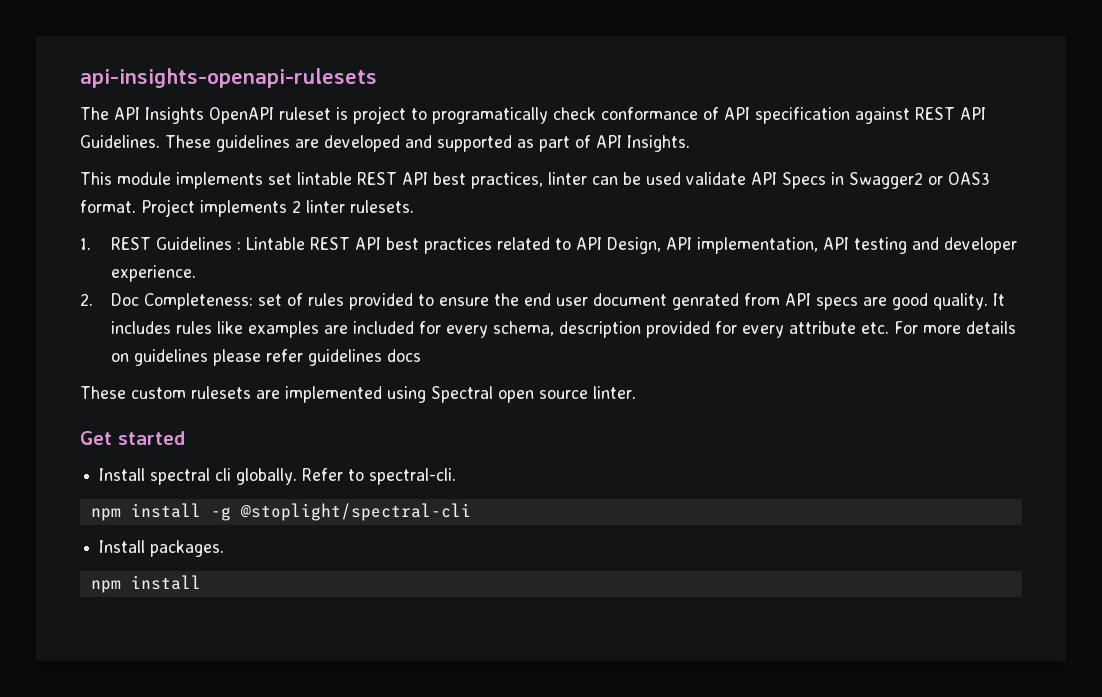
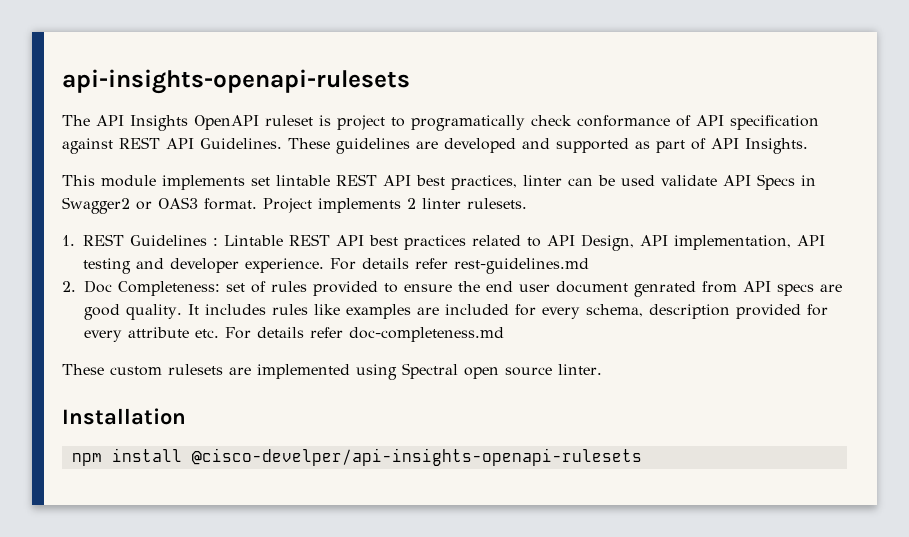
+ For details refer rest-guidelines.md
- It includes rules like examples are included for every schema, description provided for every attribute etc. For more details on guidelines please refer guidelines docs
+ It includes rules like examples are included for every schema, description provided for every attribute etc. For details refer doc-completeness.md
- Get started
- Install spectral cli globally. Refer to spectral-cli.
- npm install -g @stoplight/spectral-cli
- Install packages.
- npm install
+ Installation
+ npm install @cisco-develper/api-insights-openapi-rulesets

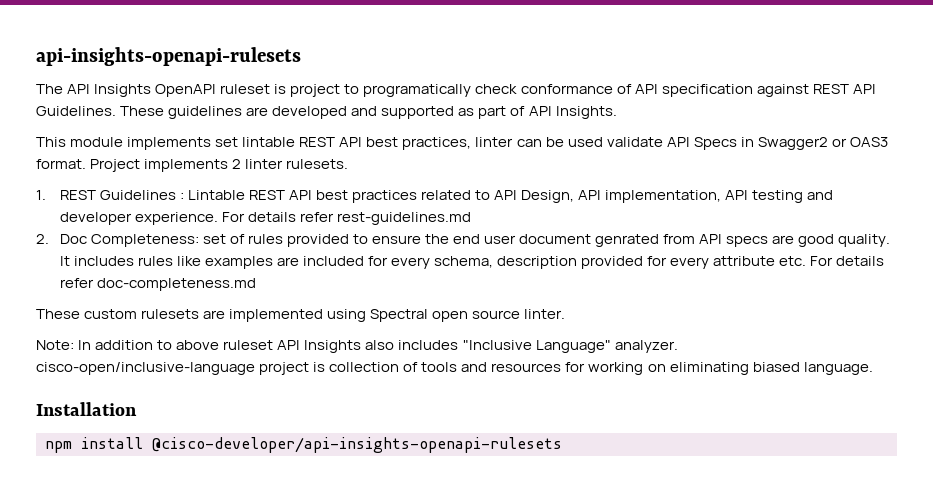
+ Note: In addition to above ruleset API Insights also includes "Inclusive Language" analyzer. cisco-open/inclusive-language project is collection of tools and resources for working on eliminating biased language.
- npm install @cisco-develper/api-insights-openapi-rulesets
+ npm install @cisco-developer/api-insights-openapi-rulesets

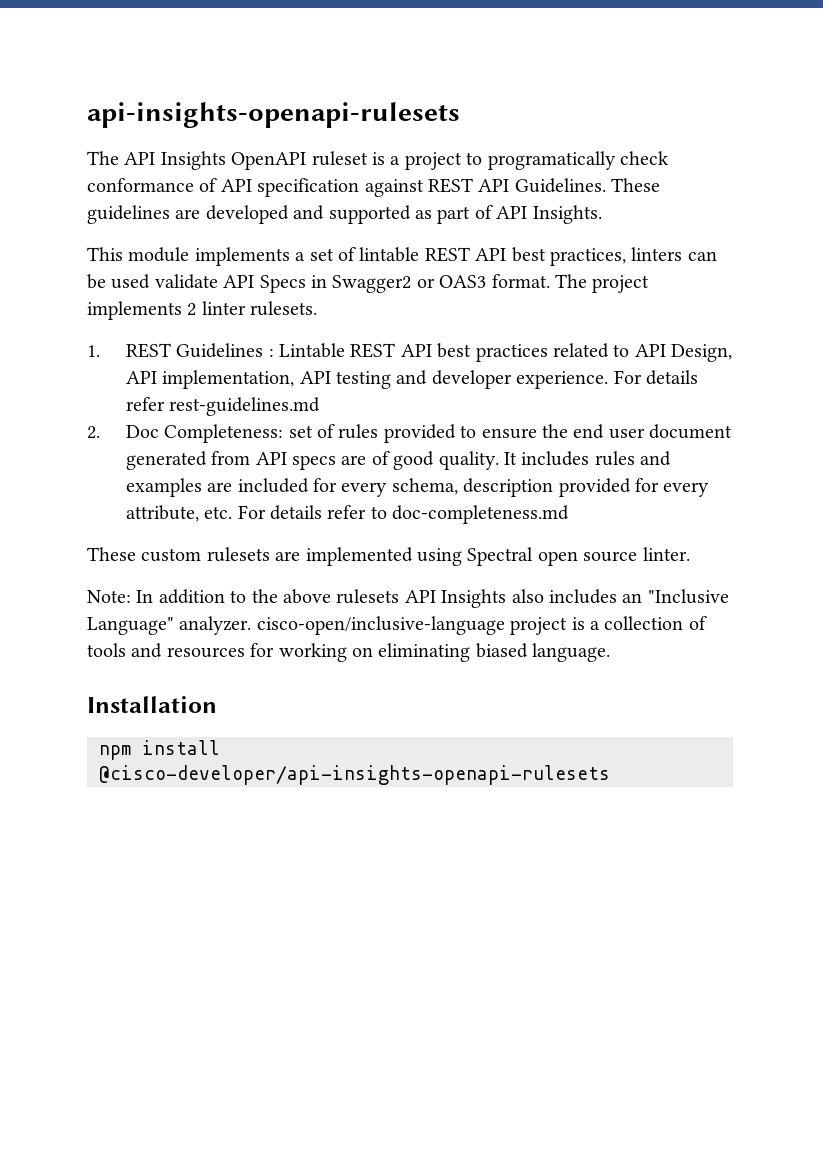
- The API Insights OpenAPI ruleset is project to programatically check conformance of API specification against REST API Guidelines.
+ The API Insights OpenAPI ruleset is a project to programatically check conformance of API specification against REST API Guidelines.
- This module implements set lintable REST API best practices, linter can be used validate API Specs in Swagger2 or OAS3 format.
+ This module implements a set of lintable REST API best practices, linters can be used validate API Specs in Swagger2 or OAS3 format.
- Project implements 2 linter rulesets.
+ The project implements 2 linter rulesets.
- 2. Doc Completeness: set of rules provided to ensure the end user document genrated from API specs are good quality.
+ 2. Doc Completeness: set of rules provided to ensure the end user document generated from API specs are of good quality.
- It includes rules like examples are included for every schema, description provided for every attribute etc. For details refer doc-completeness.md
+ It includes rules and examples are included for every schema, description provided for every attribute, etc. For details refer to doc-completeness.md
- Note: In addition to above ruleset API Insights also includes "Inclusive Language" analyzer. cisco-open/inclusive-language project is collection of tools and resources for working on eliminating biased language.
+ Note: In addition to the above rulesets API Insights also includes an "Inclusive Language" analyzer. cisco-open/inclusive-language project is a collection of tools and resources for working on eliminating biased language.

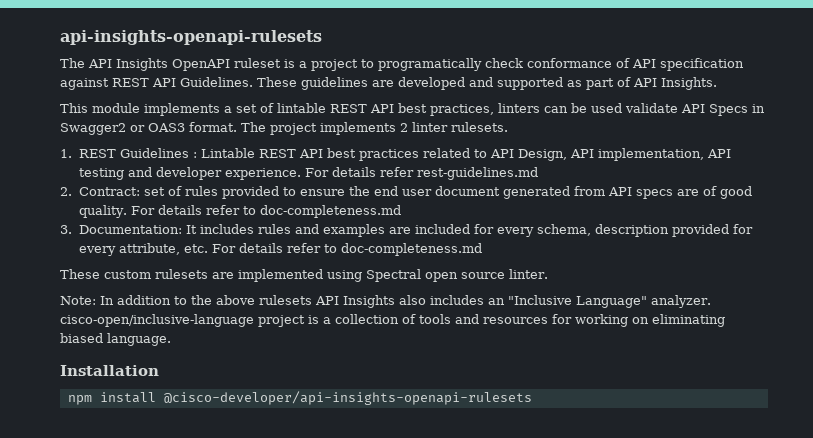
- 2. Doc Completeness: set of rules provided to ensure the end user document generated from API specs are of good quality. It includes rules and examples are included for every schema, description provided for every attribute, etc. For details refer to doc-completeness.md
+ 2. Contract: set of rules provided to ensure the end user document generated from API specs are of good quality. For details refer to doc-completeness.md
+ 3. Documentation: It includes rules and examples are included for every schema, description provided for every attribute, etc. For details refer to doc-completeness.md

